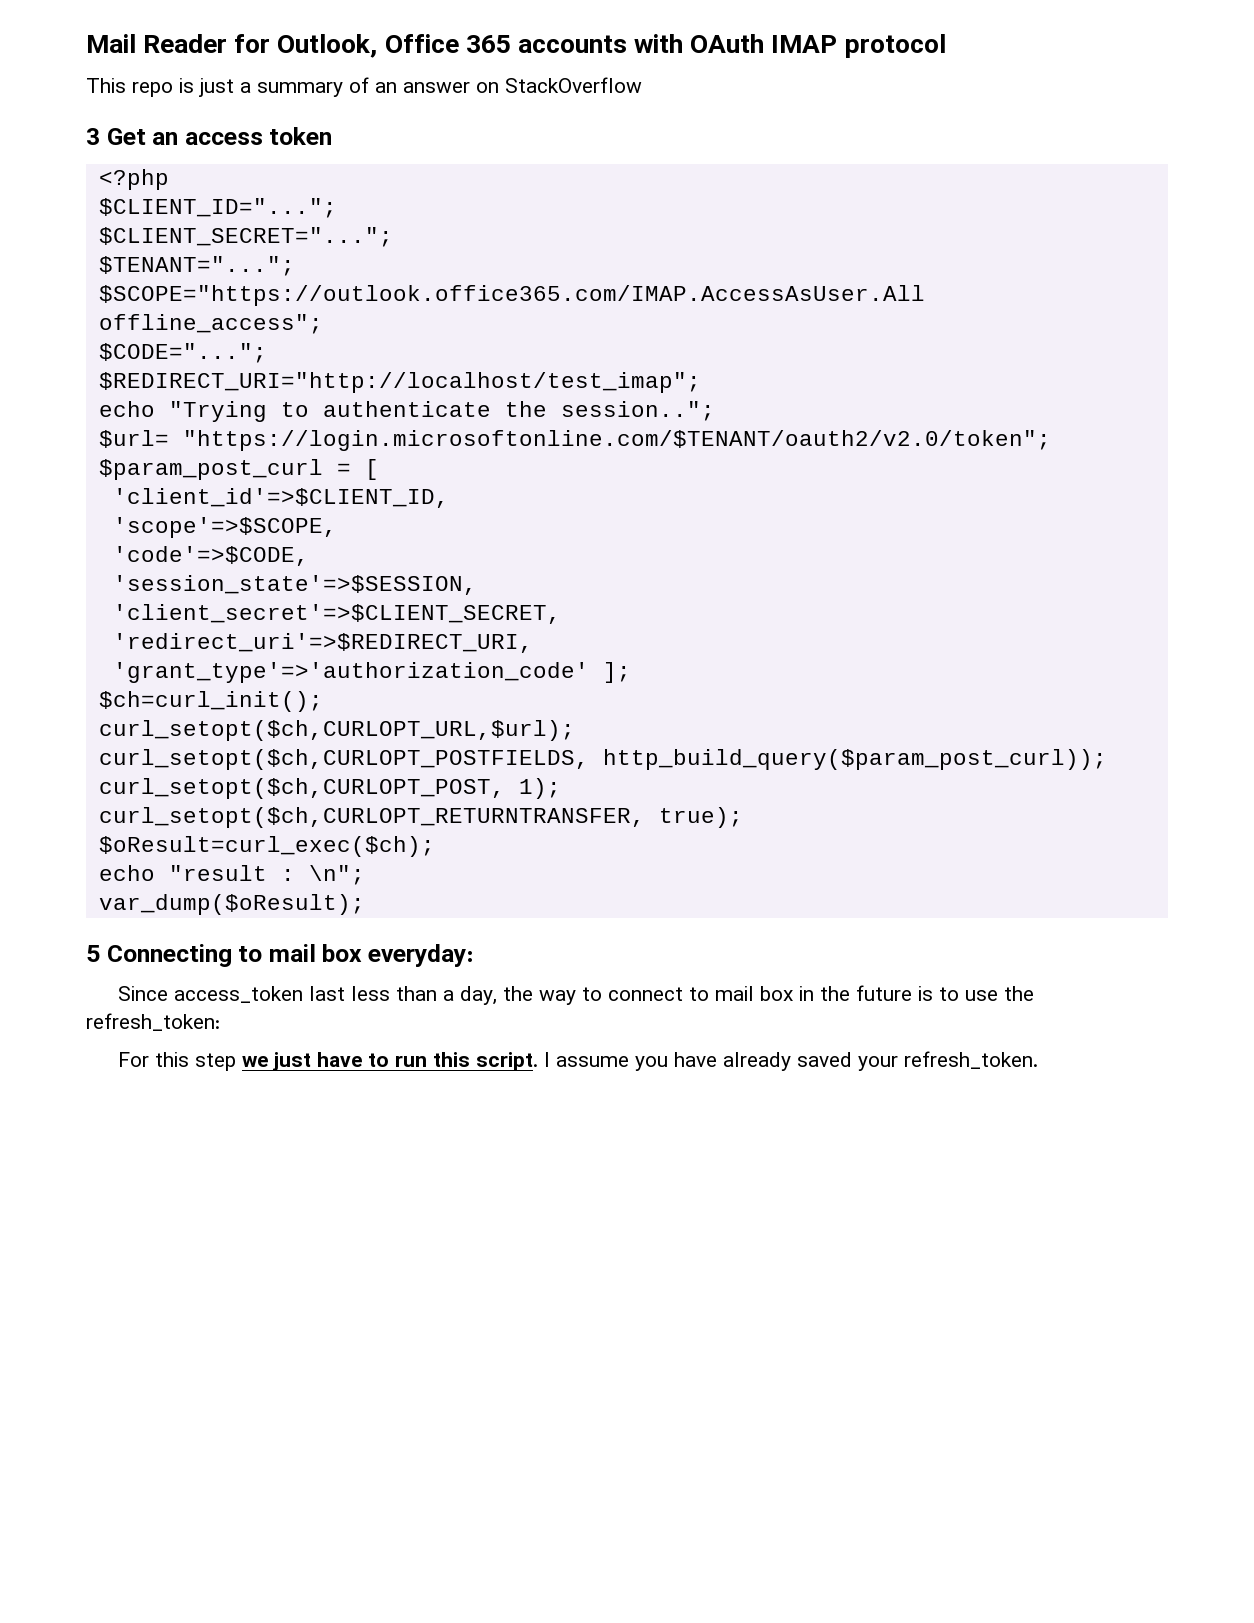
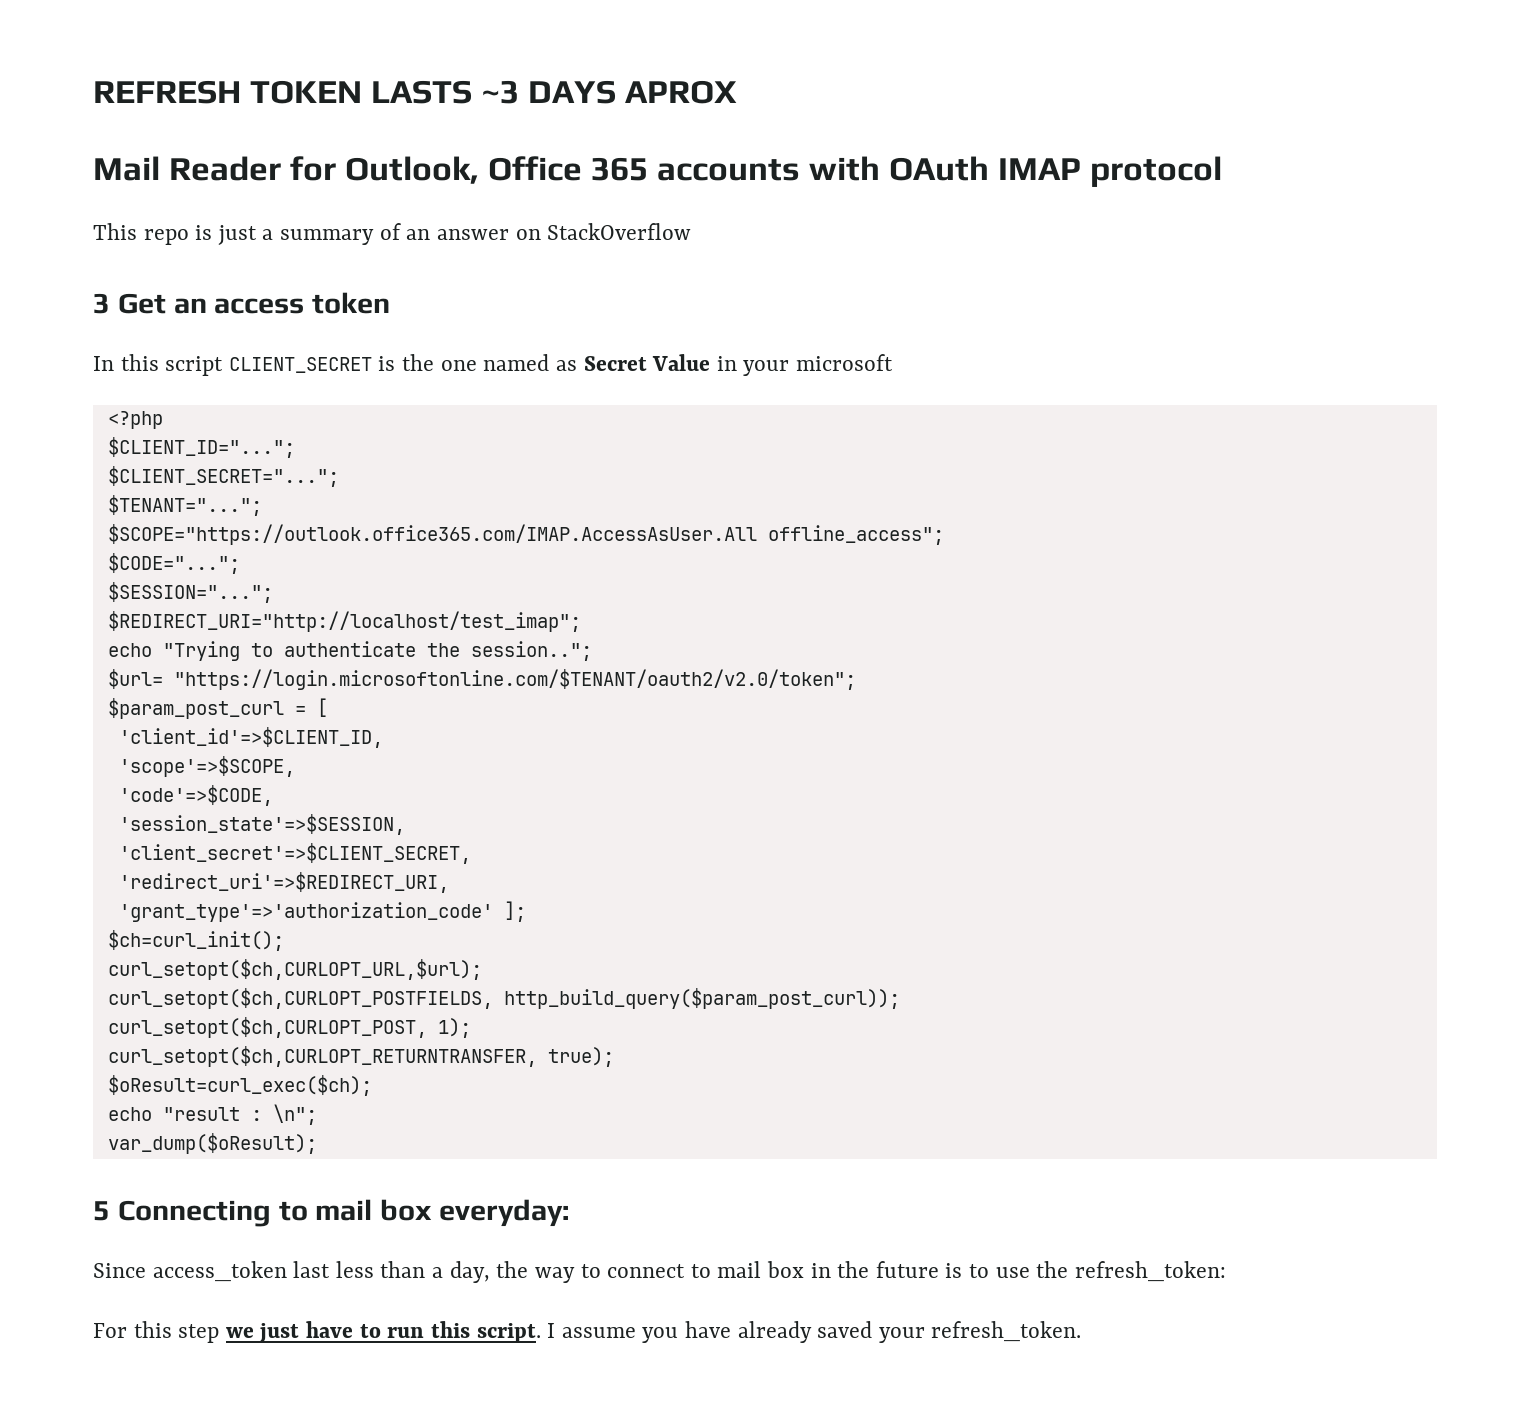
+ REFRESH TOKEN LASTS ~3 DAYS APROX
+ In this script CLIENT_SECRET is the one named as Secret Value in your microsoft
+ $SESSION="...";

